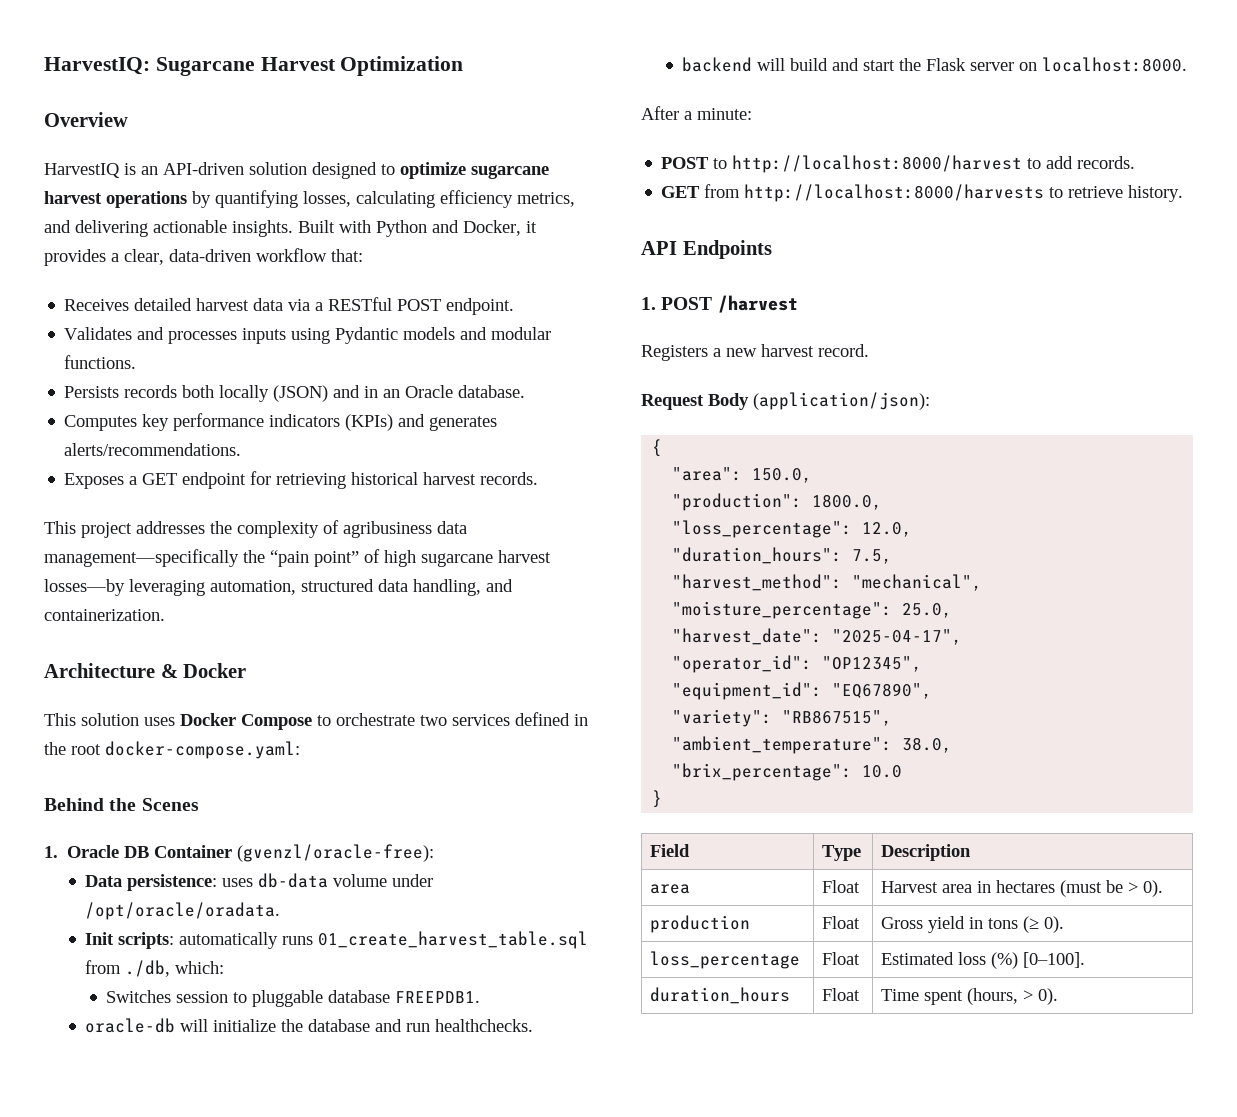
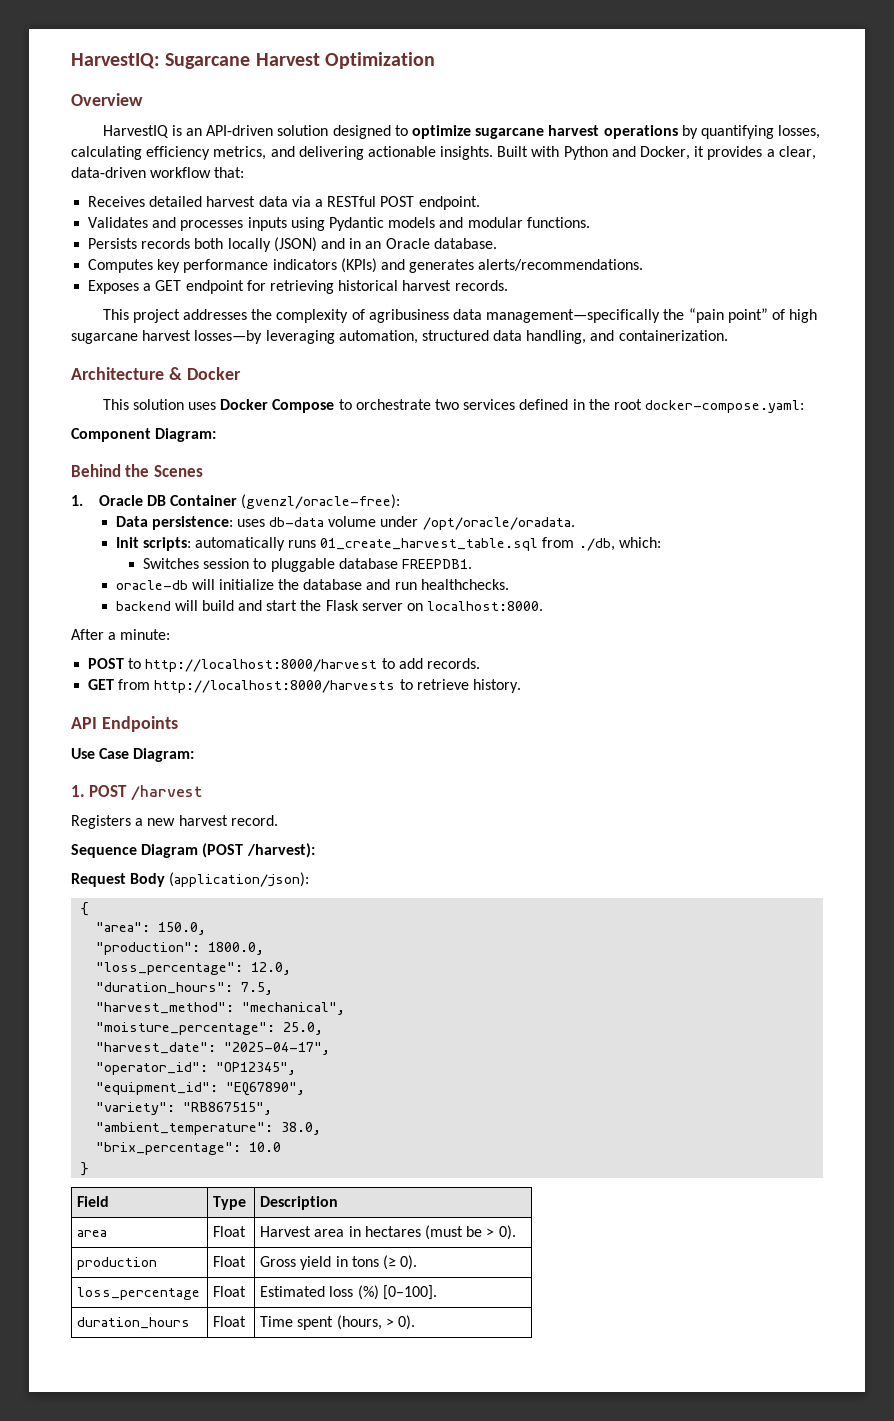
+ Component Diagram:
+ Use Case Diagram:
+ Sequence Diagram (POST /harvest):

